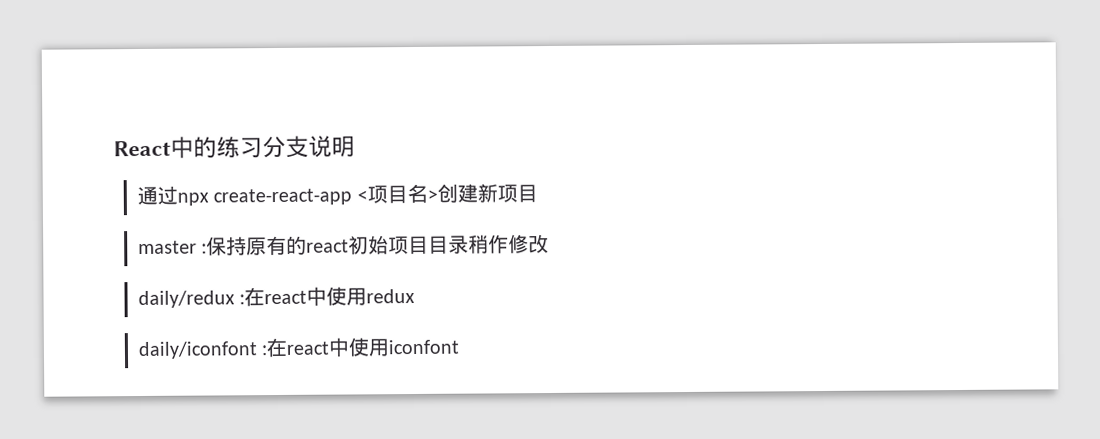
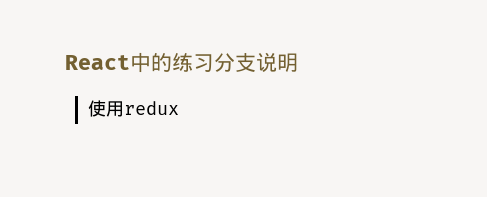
- 通过npx create-react-app <项目名>创建新项目
- master :保持原有的react初始项目目录稍作修改
- daily/redux :在react中使用redux
- daily/iconfont :在react中使用iconfont
+ 使用redux

